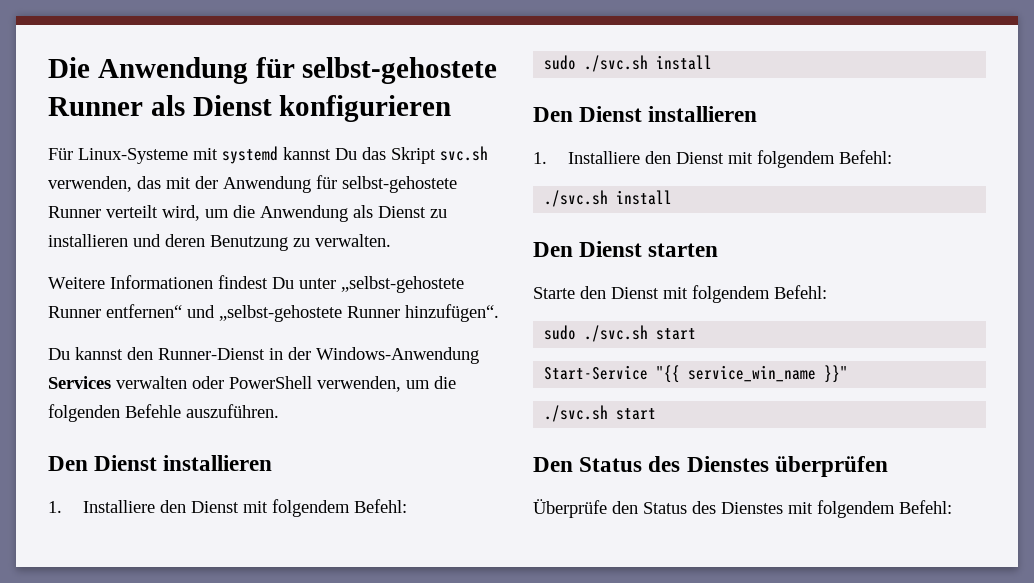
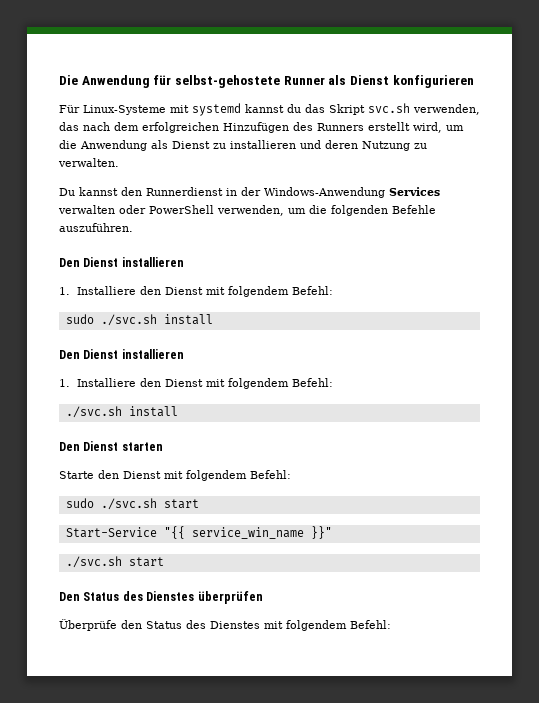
- Für Linux-Systeme mit systemd kannst Du das Skript svc.sh verwenden, das mit der Anwendung für selbst-gehostete Runner verteilt wird, um die Anwendung als Dienst zu installieren und deren Benutzung zu verwalten.
+ Für Linux-Systeme mit systemd kannst du das Skript svc.sh verwenden, das nach dem erfolgreichen Hinzufügen des Runners erstellt wird, um die Anwendung als Dienst zu installieren und deren Nutzung zu verwalten.
- Weitere Informationen findest Du unter „selbst-gehostete Runner entfernen“ und „selbst-gehostete Runner hinzufügen“.
- Du kannst den Runner-Dienst in der Windows-Anwendung Services verwalten oder PowerShell verwenden, um die folgenden Befehle auszuführen.
+ Du kannst den Runnerdienst in der Windows-Anwendung Services verwalten oder PowerShell verwenden, um die folgenden Befehle auszuführen.

